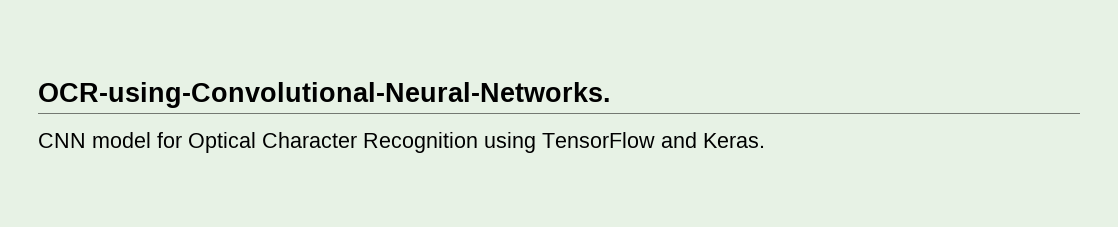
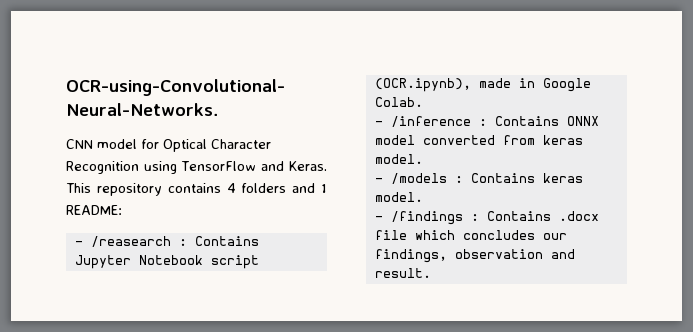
+ This repository contains 4 folders and 1 README:
+ - /reasearch : Contains Jupyter Notebook script (OCR.ipynb), made in Google Colab.
+ - /inference : Contains ONNX model converted from keras model.
+ - /models : Contains keras model.
+ - /findings : Contains .docx file which concludes our findings, observation and result.

